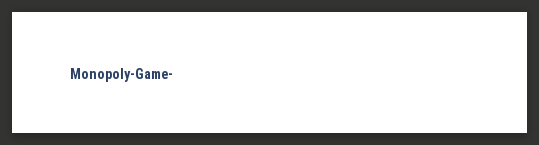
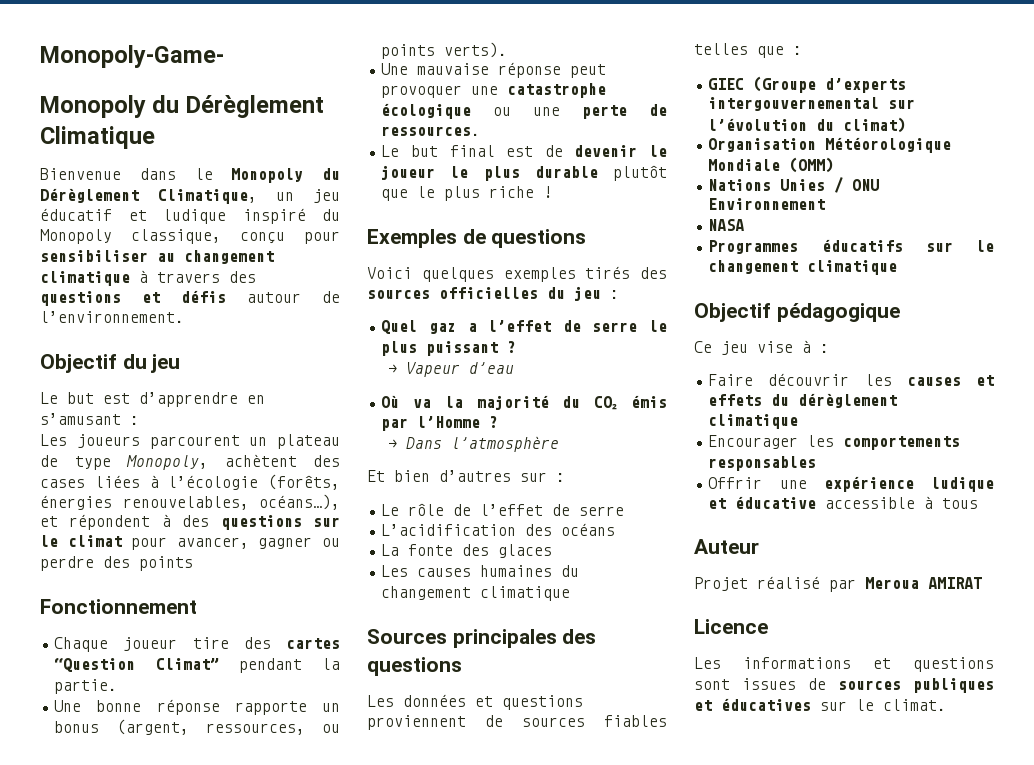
+ Monopoly du Dérèglement Climatique
+ Bienvenue dans le Monopoly du Dérèglement Climatique, un jeu éducatif et ludique inspiré du Monopoly classique, conçu pour sensibiliser au changement climatique à travers des questions et défis autour de l’environnement.
+ Objectif du jeu
+ Le but est d’apprendre en s’amusant :
+ Les joueurs parcourent un plateau de type Monopoly, achètent des cases liées à l’écologie (forêts, énergies renouvelables, océans…), et répondent à des questions sur le climat pour avancer, gagner ou perdre des points
+ Fonctionnement
+ Chaque joueur tire des cartes “Question Climat” pendant la partie.
+ Une bonne réponse rapporte un bonus (argent, ressources, ou points verts).
+ Une mauvaise réponse peut provoquer une catastrophe écologique ou une perte de ressources.
+ Le but final est de devenir le joueur le plus durable plutôt que le plus riche !
+ Exemples de questions
+ Voici quelques exemples tirés des sources officielles du jeu :
+ Quel gaz a l’effet de serre le plus puissant ?
+ → Vapeur d’eau
+ Où va la majorité du CO₂ émis par l’Homme ?
+ → Dans l’atmosphère
+ Et bien d’autres sur :
+ Le rôle de l’effet de serre
+ L’acidification des océans
+ La fonte des glaces
+ Les causes humaines du changement climatique
+ Sources principales des questions
+ Les données et questions proviennent de sources fiables telles que :
+ GIEC (Groupe d’experts intergouvernemental sur l’évolution du climat)
+ Organisation Météorologique Mondiale (OMM)
+ Nations Unies / ONU Environnement
+ NASA
+ Programmes éducatifs sur le changement climatique
+ Objectif pédagogique
+ Ce jeu vise à :
+ Faire découvrir les causes et effets du dérèglement climatique
+ Encourager les comportements responsables
+ Offrir une expérience ludique et éducative accessible à tous
+ Auteur
+ Projet réalisé par Meroua AMIRAT
+ Licence
+ Les informations et questions sont issues de sources publiques et éducatives sur le climat.

